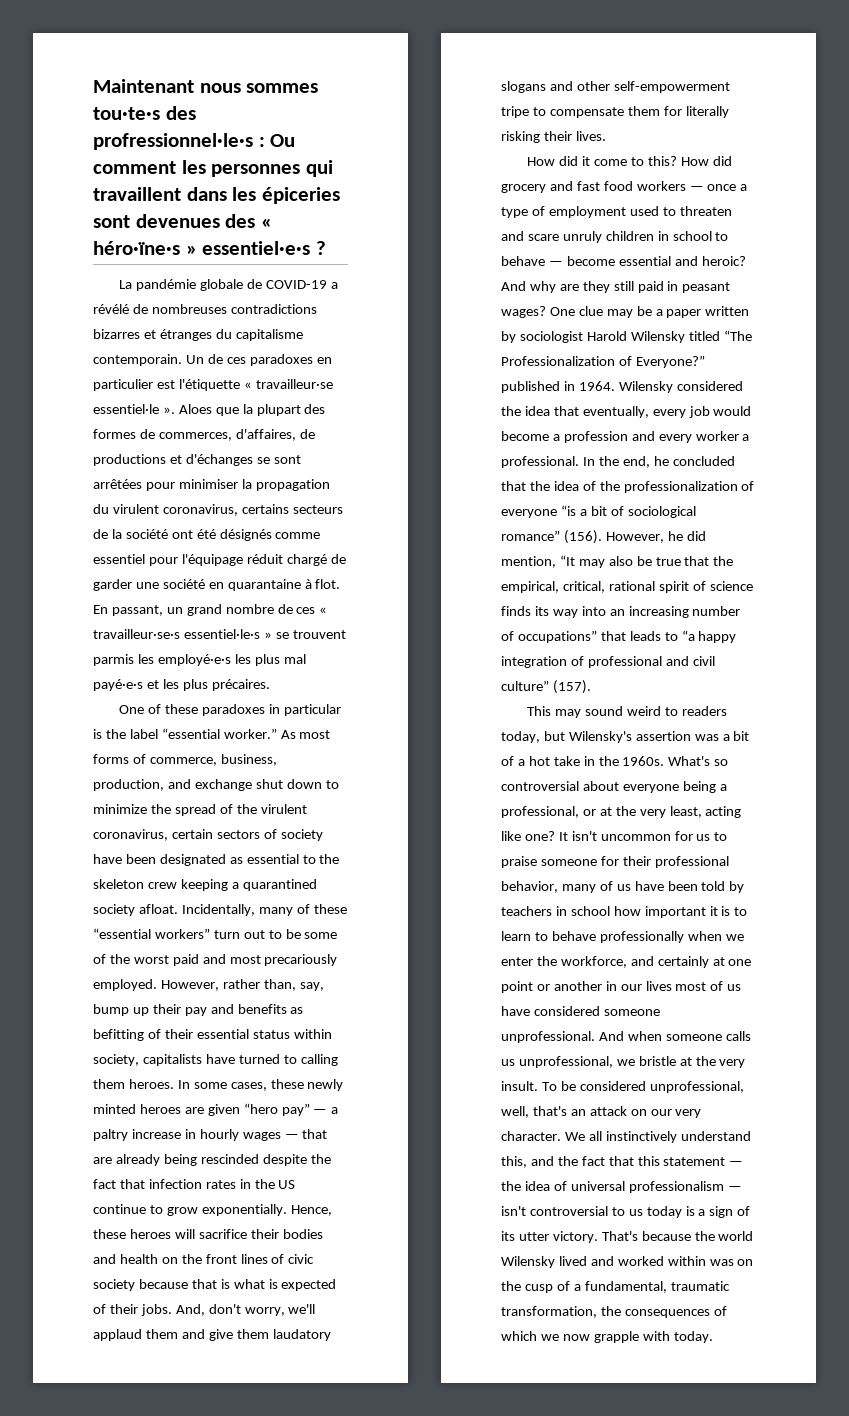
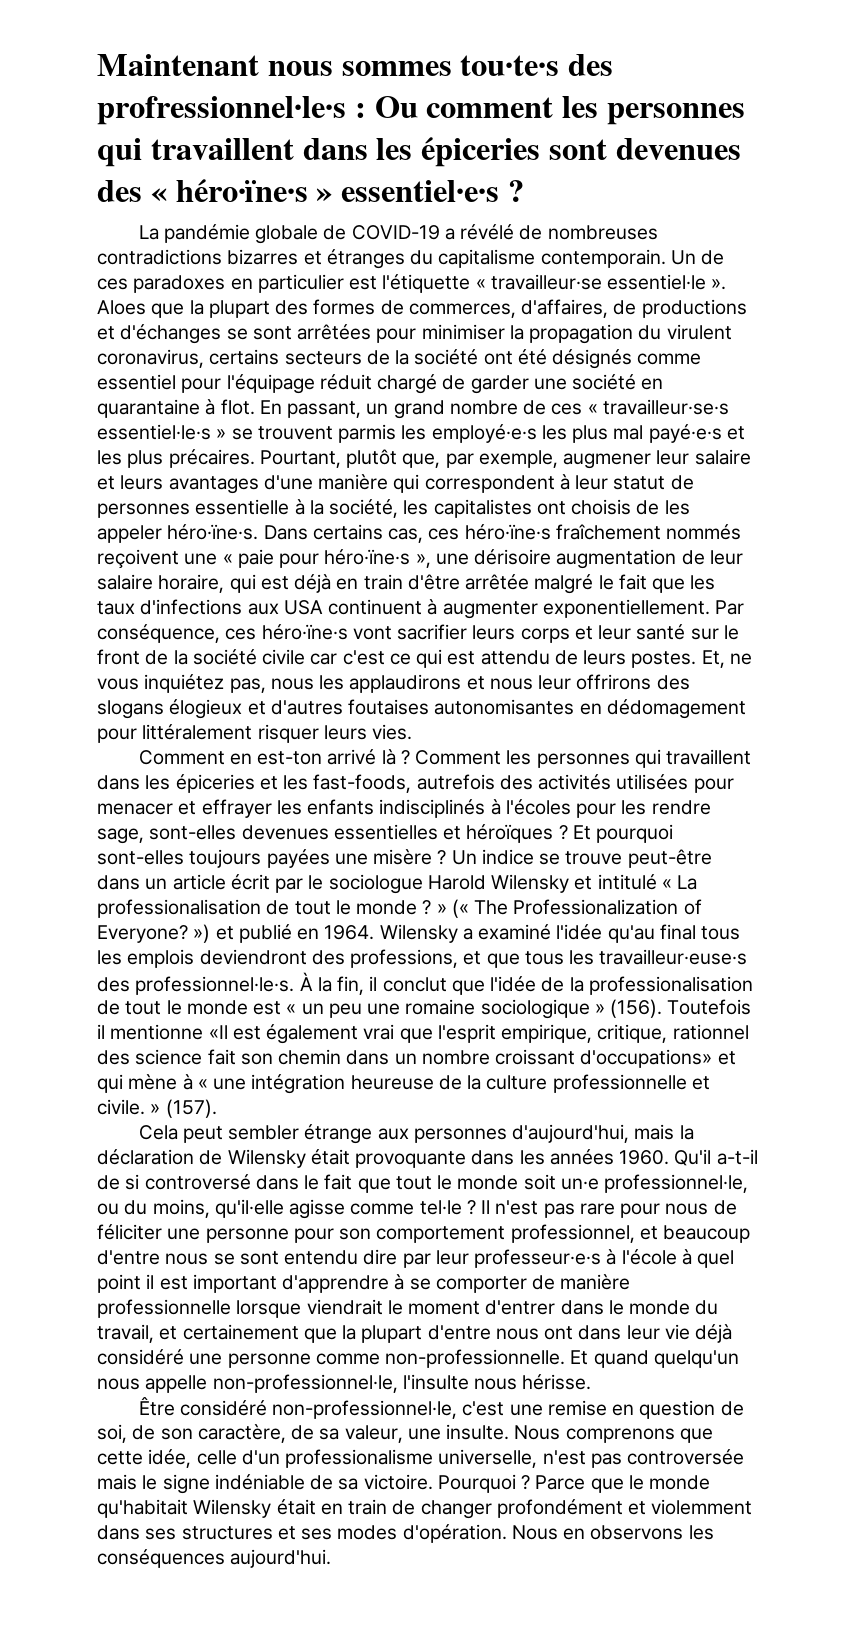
- En passant, un grand nombre de ces « travailleur·se·s essentiel·le·s » se trouvent parmis les employé·e·s les plus mal payé·e·s et les plus précaires.
- One of these paradoxes in particular is the label “essential worker.” As most forms of commerce, business, production, and exchange shut down to minimize the spread of the virulent coronavirus, certain sectors of society have been designated as essential to the skeleton crew keeping a quarantined society afloat. Incidentally, many of these “essential workers” turn out to be some of the worst paid and most precariously employed. However, rather than, say, bump up their pay and benefits as befitting of their essential status within society, capitalists have turned to calling them heroes. In some cases, these newly minted heroes are given “hero pay” — a paltry increase in hourly wages — that are already being rescinded despite the fact that infection rates in the US continue to grow exponentially. Hence, these heroes will sacrifice their bodies and health on the front lines of civic society because that is what is expected of their jobs. And, don't worry, we'll applaud them and give them laudatory slogans and other self-empowerment tripe to compensate them for literally risking their lives.
- How did it come to this? How did grocery and fast food workers — once a type of employment used to threaten and scare unruly children in school to behave — become essential and heroic? And why are they still paid in peasant wages? One clue may be a paper written by sociologist Harold Wilensky titled “The Professionalization of Everyone?” published in 1964. Wilensky considered the idea that eventually, every job would become a profession and every worker a professional. In the end, he concluded that the idea of the professionalization of everyone “is a bit of sociological romance” (156). However, he did mention, “It may also be true that the empirical, critical, rational spirit of science finds its way into an increasing number of occupations” that leads to “a happy integration of professional and civil culture” (157).
- This may sound weird to readers today, but Wilensky's assertion was a bit of a hot take in the 1960s. What's so controversial about everyone being a professional, or at the very least, acting like one? It isn't uncommon for us to praise someone for their professional behavior, many of us have been told by teachers in school how important it is to learn to behave professionally when we enter the workforce, and certainly at one point or another in our lives most of us have considered someone unprofessional. And when someone calls us unprofessional, we bristle at the very insult. To be considered unprofessional, well, that's an attack on our very character. We all instinctively understand this, and the fact that this statement — the idea of universal professionalism — isn't controversial to us today is a sign of its utter victory. That's because the world Wilensky lived and worked within was on the cusp of a fundamental, traumatic transformation, the consequences of which we now grapple with today.
+ En passant, un grand nombre de ces « travailleur·se·s essentiel·le·s » se trouvent parmis les employé·e·s les plus mal payé·e·s et les plus précaires. Pourtant, plutôt que, par exemple, augmener leur salaire et leurs avantages d'une manière qui correspondent à leur statut de personnes essentielle à la société, les capitalistes ont choisis de les appeler héro·ïne·s. Dans certains cas, ces héro·ïne·s fraîchement nommés reçoivent une « paie pour héro·ïne·s », une dérisoire augmentation de leur salaire horaire, qui est déjà en train d'être arrêtée malgré le fait que les taux d'infections aux USA continuent à augmenter exponentiellement. Par conséquence, ces héro·ïne·s vont sacrifier leurs corps et leur santé sur le front de la société civile car c'est ce qui est attendu de leurs postes. Et, ne vous inquiétez pas, nous les applaudirons et nous leur offrirons des slogans élogieux et d'autres foutaises autonomisantes en dédomagement pour littéralement risquer leurs vies.
+ Comment en est-ton arrivé là ? Comment les personnes qui travaillent dans les épiceries et les fast-foods, autrefois des activités utilisées pour menacer et effrayer les enfants indisciplinés à l'écoles pour les rendre sage, sont-elles devenues essentielles et héroïques ? Et pourquoi sont-elles toujours payées une misère ? Un indice se trouve peut-être dans un article écrit par le sociologue Harold Wilensky et intitulé « La professionalisation de tout le monde ? » (« The Professionalization of Everyone? ») et publié en 1964. Wilensky a examiné l'idée qu'au final tous les emplois deviendront des professions, et que tous les travailleur·euse·s des professionnel·le·s. À la fin, il conclut que l'idée de la professionalisation de tout le monde est « un peu une romaine sociologique » (156). Toutefois il mentionne «Il est également vrai que l'esprit empirique, critique, rationnel des science fait son chemin dans un nombre croissant d'occupations» et qui mène à « une intégration heureuse de la culture professionnelle et civile. » (157).
+ Cela peut sembler étrange aux personnes d'aujourd'hui, mais la déclaration de Wilensky était provoquante dans les années 1960. Qu'il a-t-il de si controversé dans le fait que tout le monde soit un·e professionnel·le, ou du moins, qu'il·elle agisse comme tel·le ? Il n'est pas rare pour nous de féliciter une personne pour son comportement professionnel, et beaucoup d'entre nous se sont entendu dire par leur professeur·e·s à l'école à quel point il est important d'apprendre à se comporter de manière professionnelle lorsque viendrait le moment d'entrer dans le monde du travail, et certainement que la plupart d'entre nous ont dans leur vie déjà considéré une personne comme non-professionnelle. Et quand quelqu'un nous appelle non-professionnel·le, l'insulte nous hérisse.
+ Être considéré non-professionnel·le, c'est une remise en question de soi, de son caractère, de sa valeur, une insulte. Nous comprenons que cette idée, celle d'un professionalisme universelle, n'est pas controversée mais le signe indéniable de sa victoire. Pourquoi ? Parce que le monde qu'habitait Wilensky était en train de changer profondément et violemment dans ses structures et ses modes d'opération. Nous en observons les conséquences aujourd'hui.

